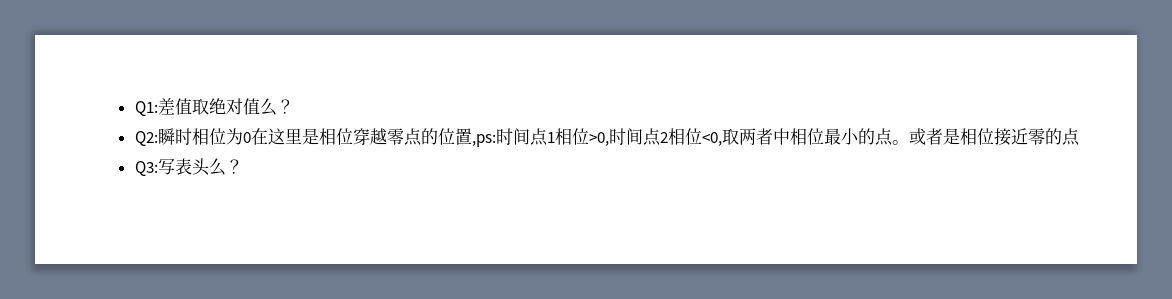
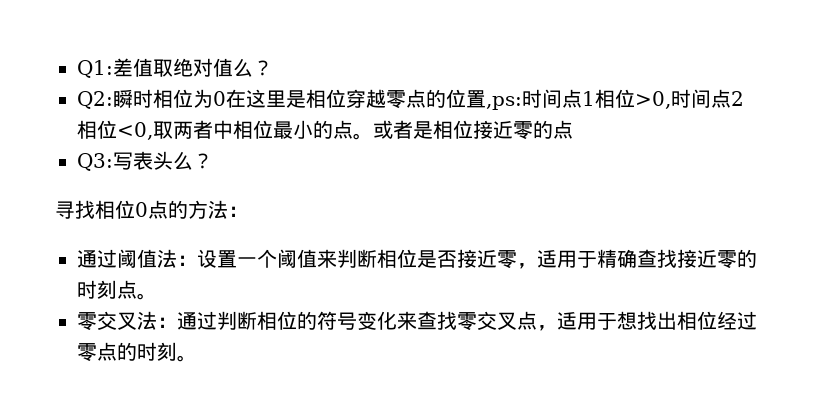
+ 寻找相位0点的方法：
+ 通过阈值法：设置一个阈值来判断相位是否接近零，适用于精确查找接近零的时刻点。
+ 零交叉法：通过判断相位的符号变化来查找零交叉点，适用于想找出相位经过零点的时刻。

